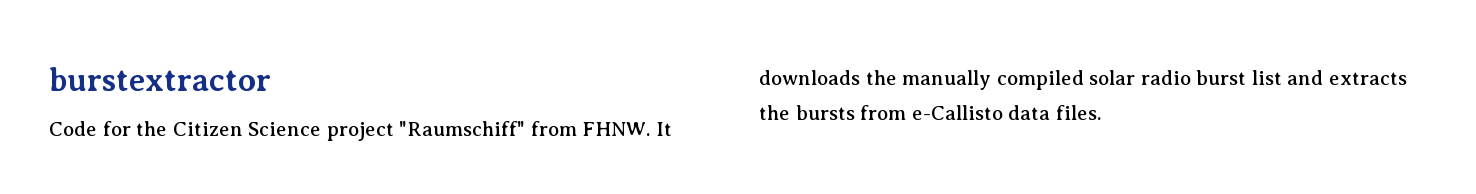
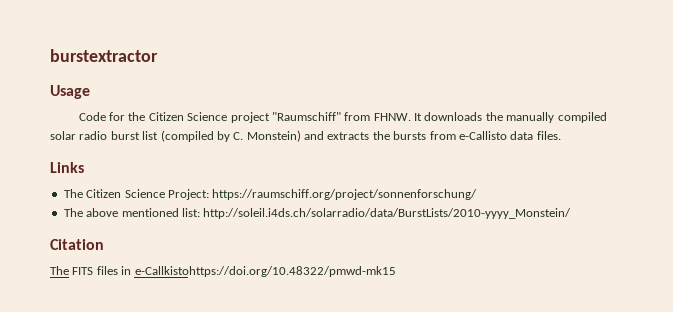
+ Usage
- It downloads the manually compiled solar radio burst list and extracts the bursts from e-Callisto data files.
+ It downloads the manually compiled solar radio burst list (compiled by C. Monstein) and extracts the bursts from e-Callisto data files.
+ Links
+ The Citizen Science Project: https://raumschiff.org/project/sonnenforschung/
+ The above mentioned list: http://soleil.i4ds.ch/solarradio/data/BurstLists/2010-yyyy_Monstein/
+ Citation
+ The FITS files in e-Callkistohttps://doi.org/10.48322/pmwd-mk15

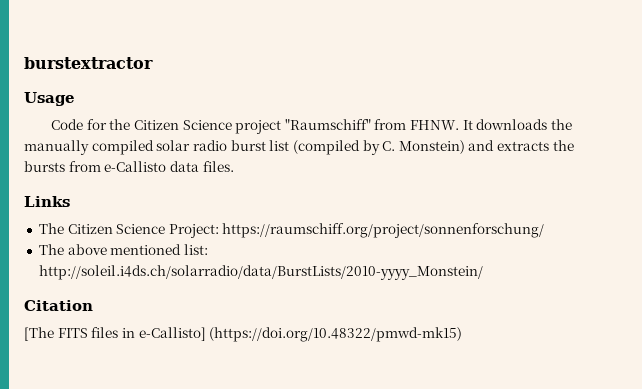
- The FITS files in e-Callkistohttps://doi.org/10.48322/pmwd-mk15
+ [The FITS files in e-Callisto] (https://doi.org/10.48322/pmwd-mk15)

